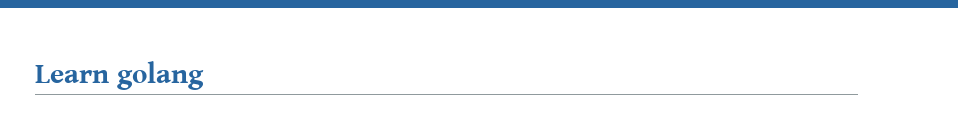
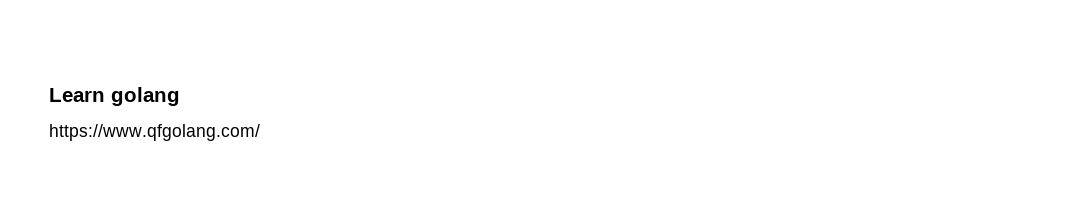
+ https://www.qfgolang.com/

